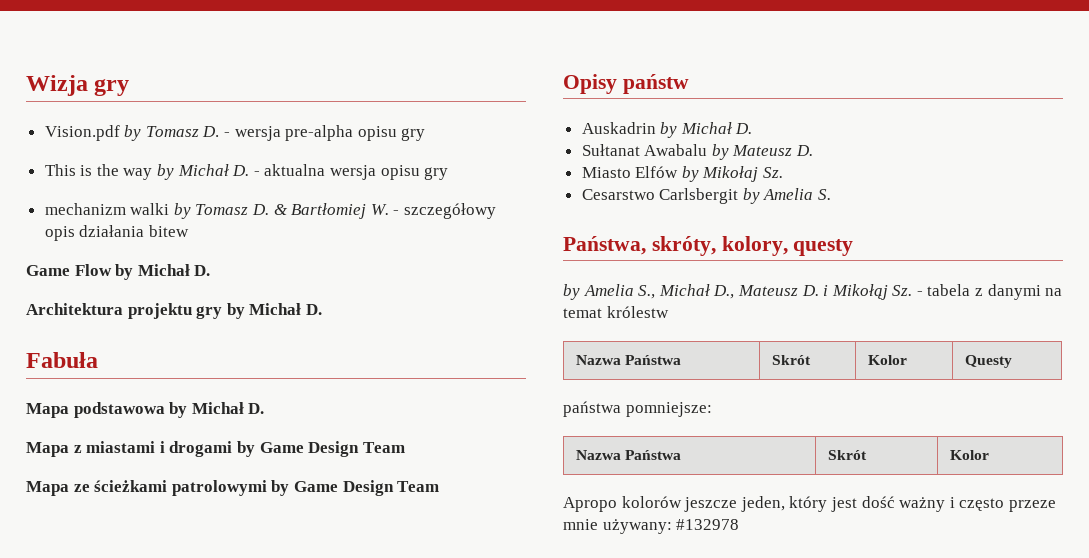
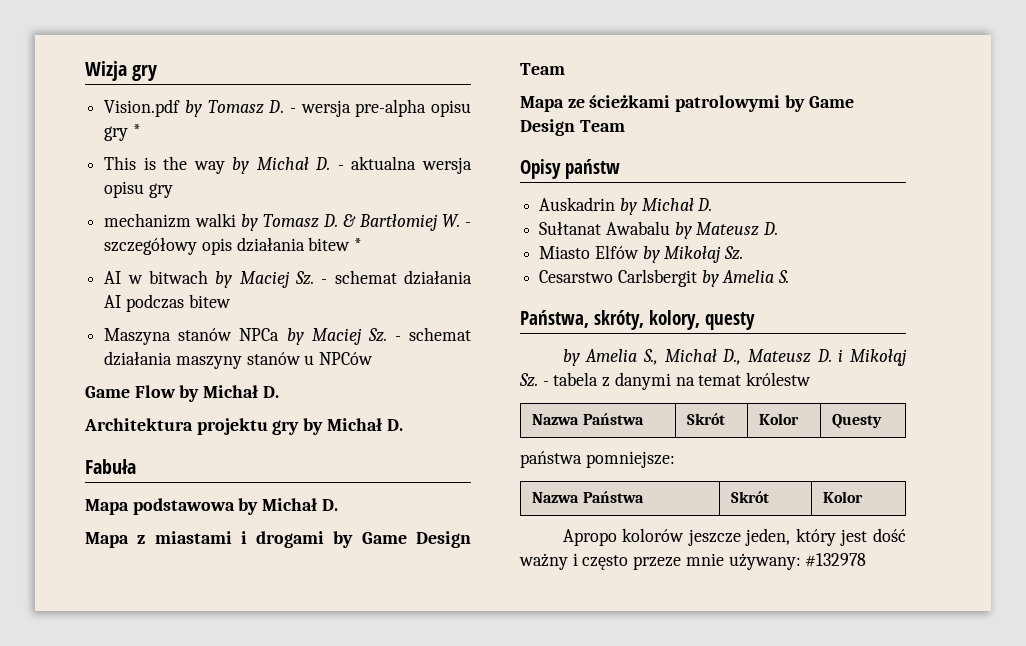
- Vision.pdf by Tomasz D. - wersja pre-alpha opisu gry
+ Vision.pdf by Tomasz D. - wersja pre-alpha opisu gry *
- mechanizm walki by Tomasz D. & Bartłomiej W. - szczegółowy opis działania bitew
+ mechanizm walki by Tomasz D. & Bartłomiej W. - szczegółowy opis działania bitew *
+ AI w bitwach by Maciej Sz. - schemat działania AI podczas bitew
+ Maszyna stanów NPCa by Maciej Sz. - schemat działania maszyny stanów u NPCów

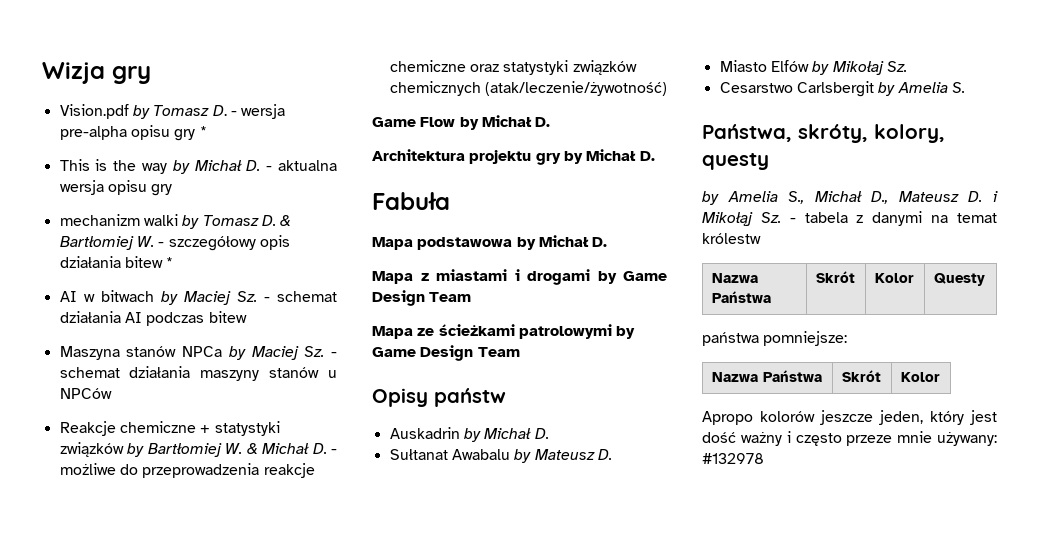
+ Reakcje chemiczne + statystyki związków by Bartłomiej W. & Michał D. - możliwe do przeprowadzenia reakcje chemiczne oraz statystyki związków chemicznych (atak/leczenie/żywotność)

